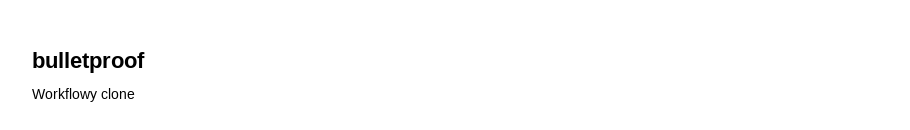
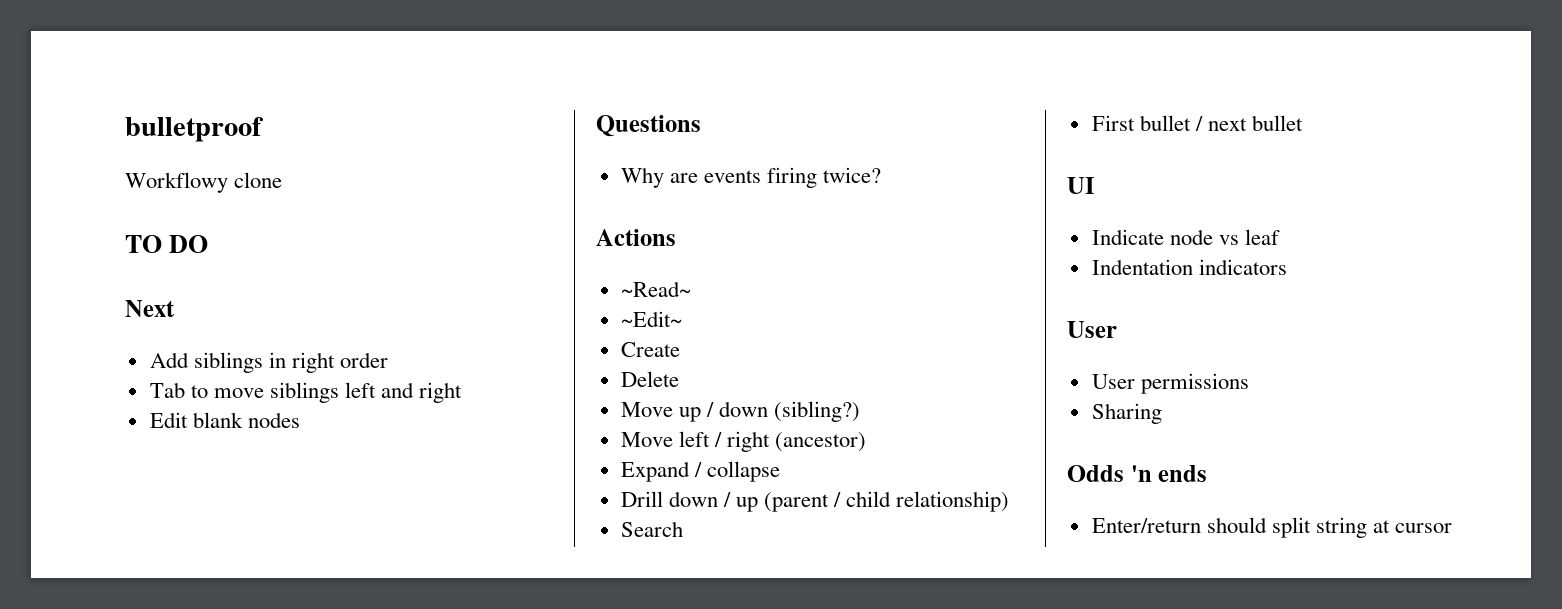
+ TO DO
+ Next
+ Add siblings in right order
+ Tab to move siblings left and right
+ Edit blank nodes
+ Questions
+ Why are events firing twice?
+ Actions
+ ~Read~
+ ~Edit~
+ Create
+ Delete
+ Move up / down (sibling?)
+ Move left / right (ancestor)
+ Expand / collapse
+ Drill down / up (parent / child relationship)
+ Search
+ First bullet / next bullet
+ UI
+ Indicate node vs leaf
+ Indentation indicators
+ User
+ User permissions
+ Sharing
+ Odds 'n ends
+ Enter/return should split string at cursor

